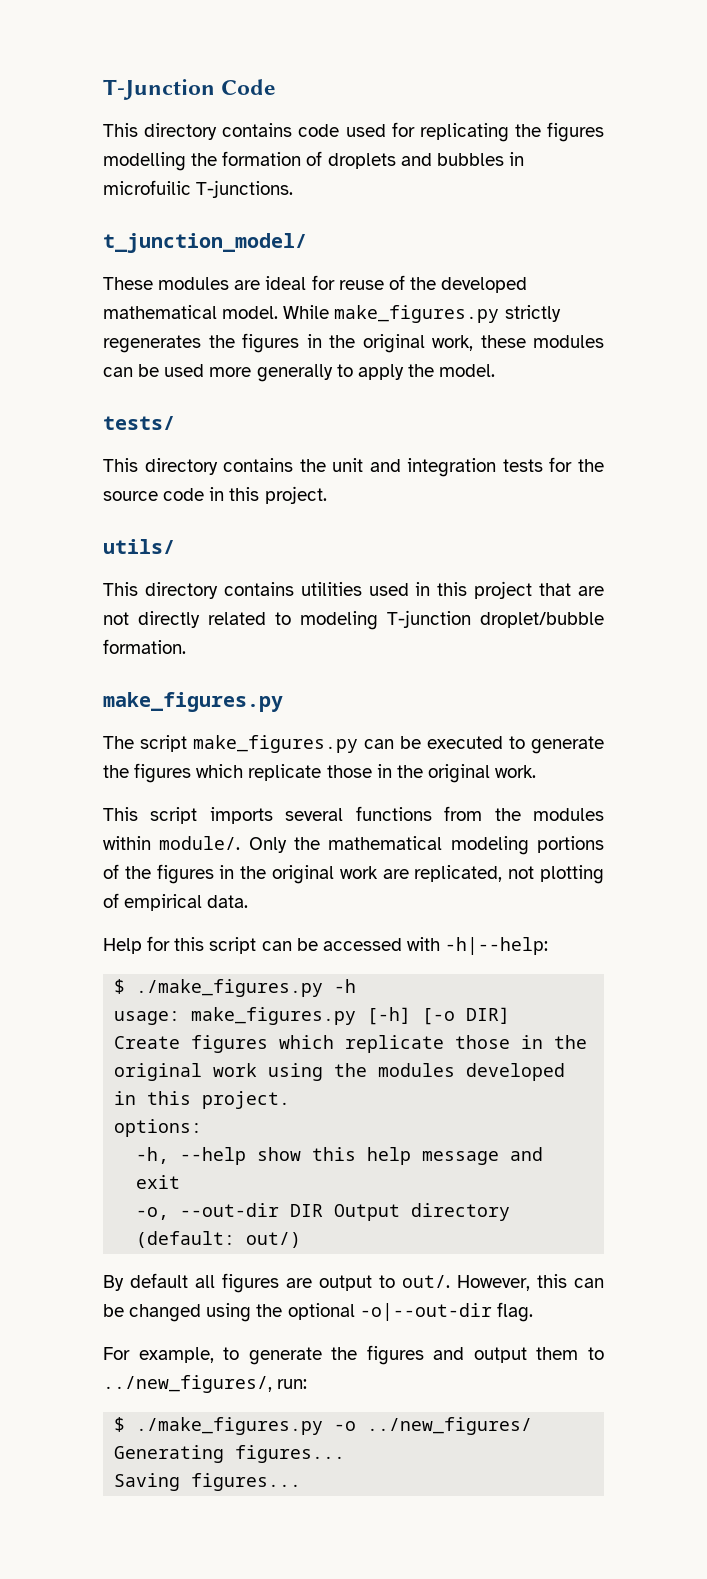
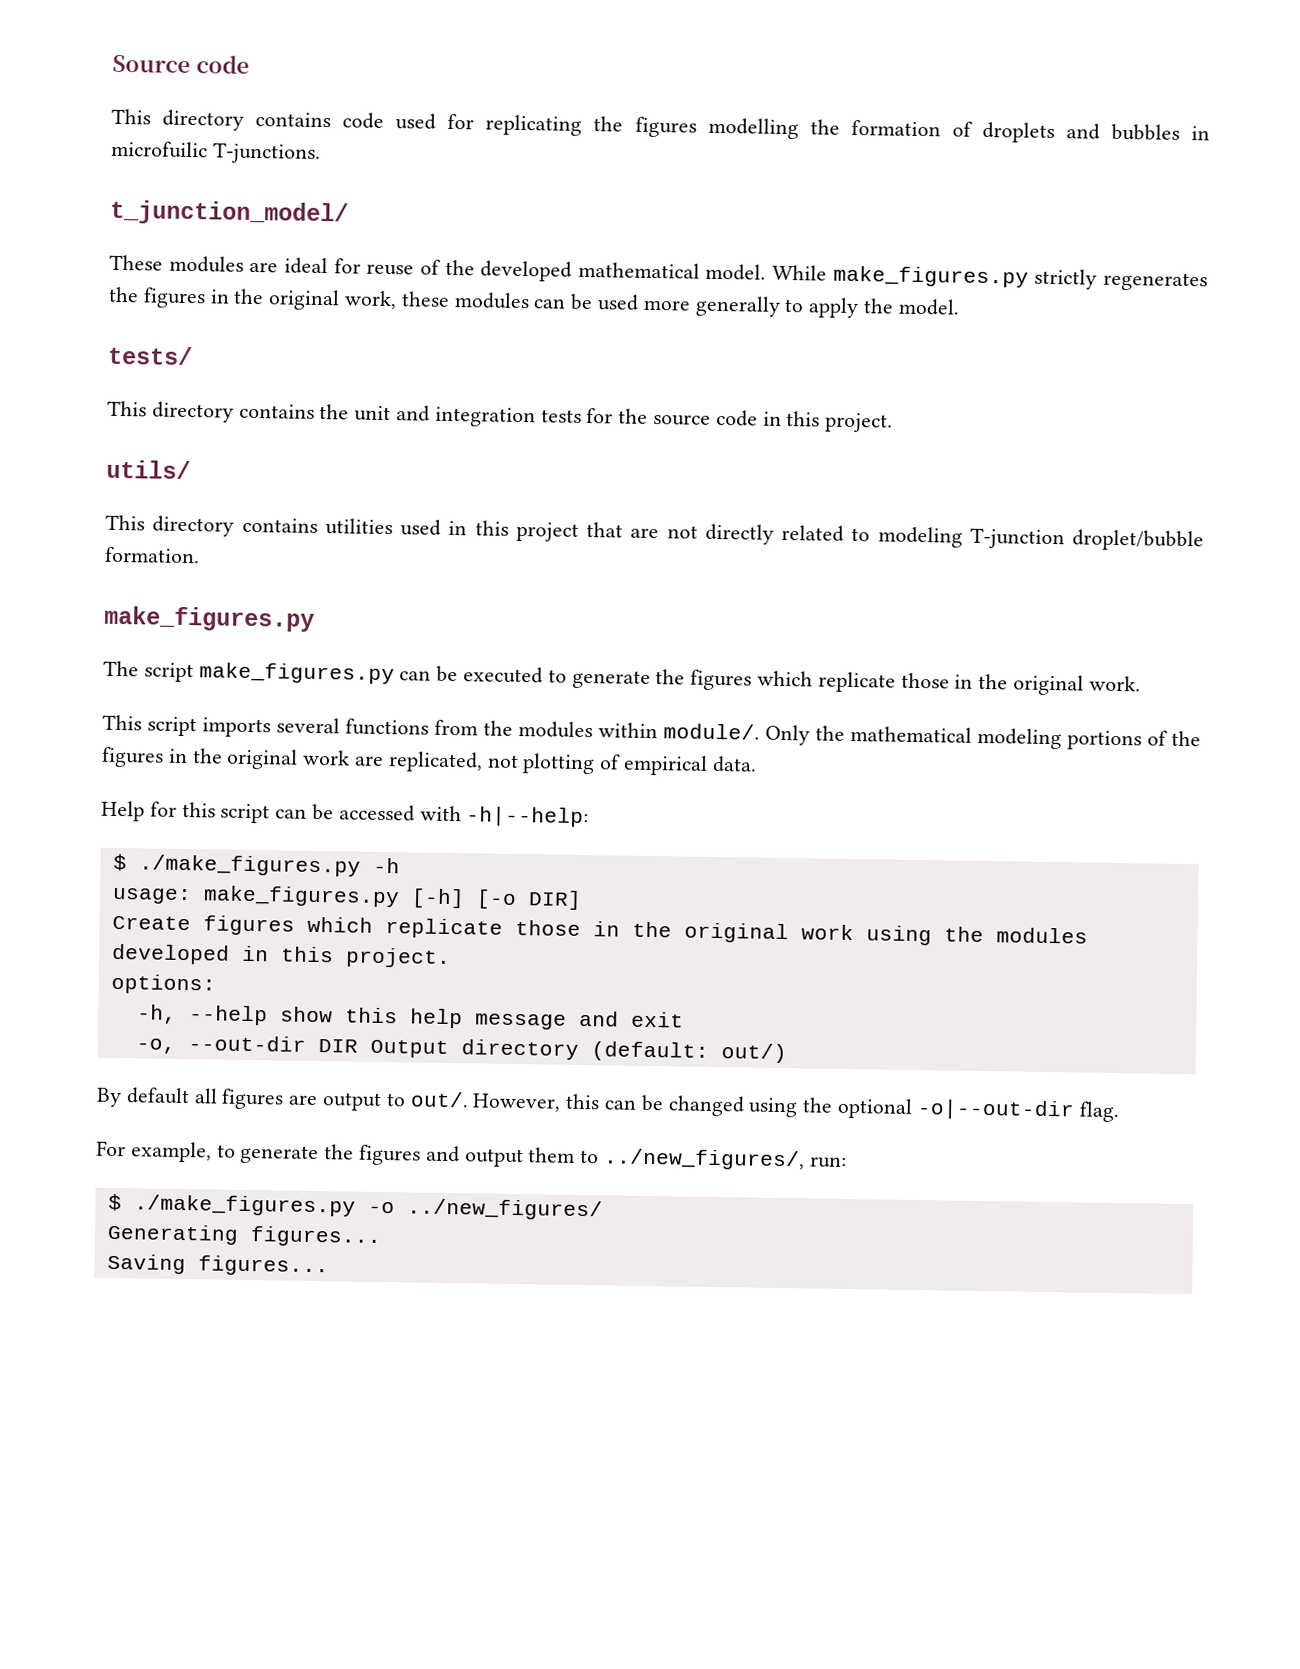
- T-Junction Code
+ Source code

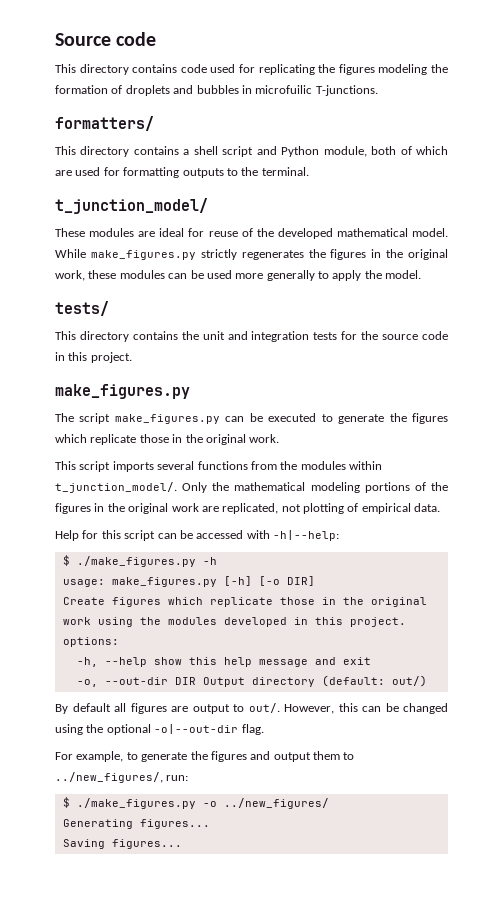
- This directory contains code used for replicating the figures modelling the formation of droplets and bubbles in microfuilic T-junctions.
+ This directory contains code used for replicating the figures modeling the formation of droplets and bubbles in microfuilic T-junctions.
+ formatters/
+ This directory contains a shell script and Python module, both of which are used for formatting outputs to the terminal.
- utils/
- This directory contains utilities used in this project that are not directly related to modeling T-junction droplet/bubble formation.
- This script imports several functions from the modules within module/.
+ This script imports several functions from the modules within t_junction_model/.

